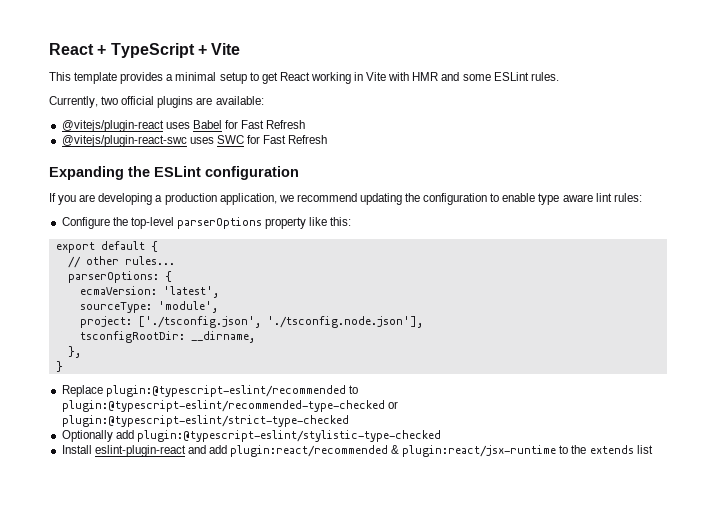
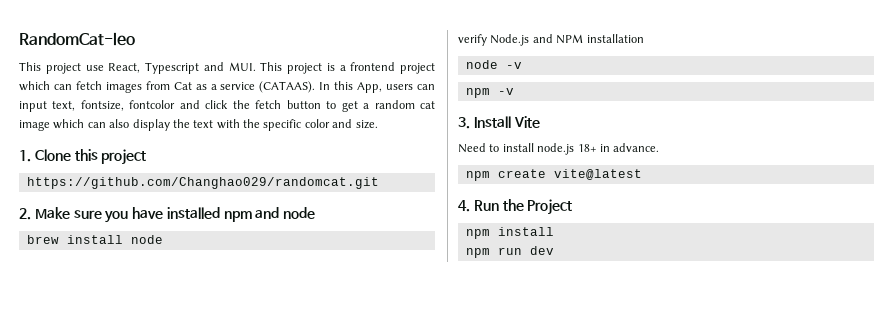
- React + TypeScript + Vite
- This template provides a minimal setup to get React working in Vite with HMR and some ESLint rules.
- Currently, two official plugins are available:
- @vitejs/plugin-react uses Babel for Fast Refresh
- @vitejs/plugin-react-swc uses SWC for Fast Refresh
- Expanding the ESLint configuration
- If you are developing a production application, we recommend updating the configuration to enable type aware lint rules:
- Configure the top-level parserOptions property like this:
- export default {
- // other rules...
- parserOptions: {
- ecmaVersion: 'latest',
- sourceType: 'module',
- project: ['./tsconfig.json', './tsconfig.node.json'],
- tsconfigRootDir: __dirname,
- },
- }
- Replace plugin:@typescript-eslint/recommended to plugin:@typescript-eslint/recommended-type-checked or plugin:@typescript-eslint/strict-type-checked
- Optionally add plugin:@typescript-eslint/stylistic-type-checked
- Install eslint-plugin-react and add plugin:react/recommended & plugin:react/jsx-runtime to the extends list
+ RandomCat-leo
+ This project use React, Typescript and MUI. This project is a frontend project which can fetch images from Cat as a service (CATAAS). In this App, users can input text, fontsize, fontcolor and click the fetch button to get a random cat image which can also display the text with the specific color and size.
+ 1. Clone this project
+ https://github.com/Changhao029/randomcat.git
+ 2. Make sure you have installed npm and node
+ brew install node
+ verify Node.js and NPM installation
+ node -v
+ npm -v
+ 3. Install Vite
+ Need to install node.js 18+ in advance.
+ npm create vite@latest
+ 4. Run the Project
+ npm install
+ npm run dev

